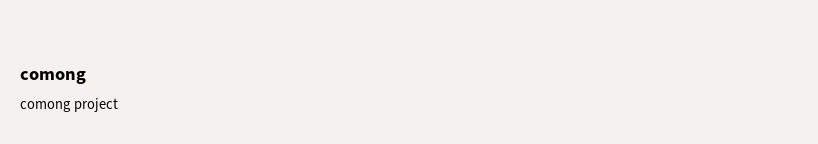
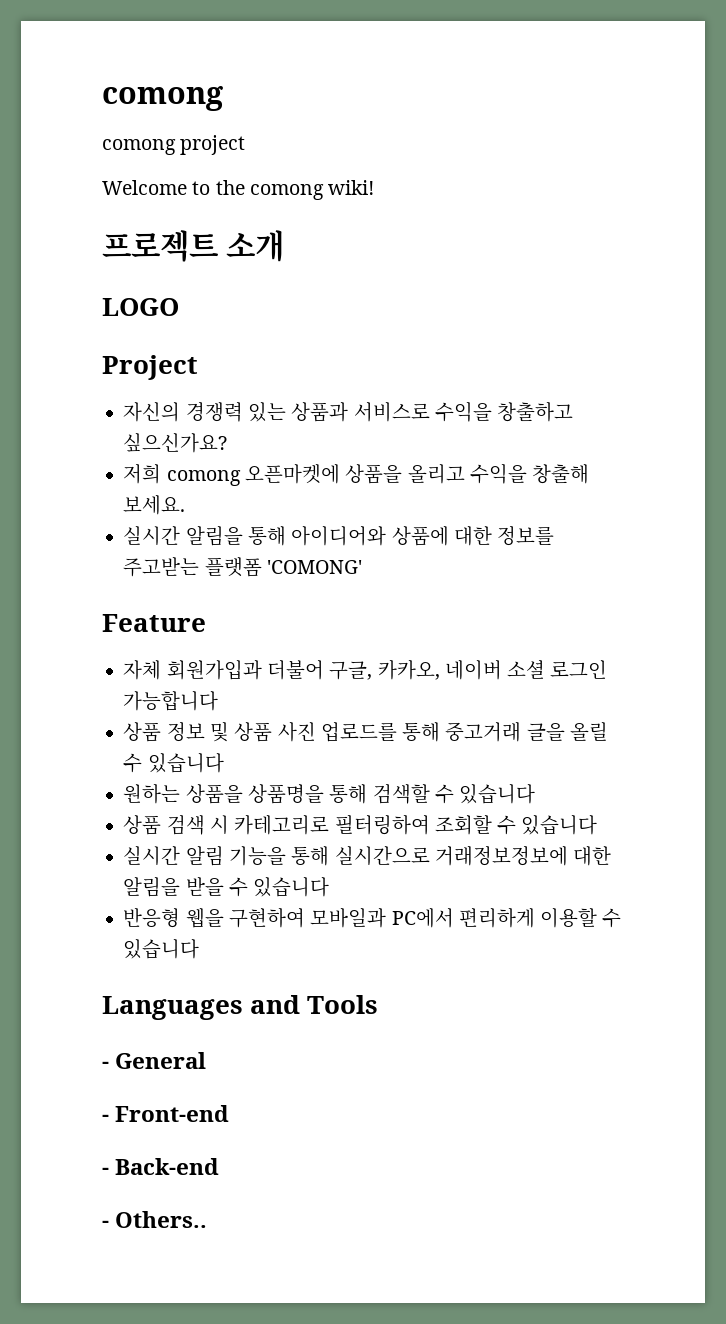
+ Welcome to the comong wiki!
+ 프로젝트 소개
+ LOGO
+ Project
+ 자신의 경쟁력 있는 상품과 서비스로 수익을 창출하고 싶으신가요?
+ 저희 comong 오픈마켓에 상품을 올리고 수익을 창출해 보세요.
+ 실시간 알림을 통해 아이디어와 상품에 대한 정보를 주고받는 플랫폼 'COMONG'
+ Feature
+ 자체 회원가입과 더불어 구글, 카카오, 네이버 소셜 로그인 가능합니다
+ 상품 정보 및 상품 사진 업로드를 통해 중고거래 글을 올릴 수 있습니다
+ 원하는 상품을 상품명을 통해 검색할 수 있습니다
+ 상품 검색 시 카테고리로 필터링하여 조회할 수 있습니다
+ 실시간 알림 기능을 통해 실시간으로 거래정보정보에 대한 알림을 받을 수 있습니다
+ 반응형 웹을 구현하여 모바일과 PC에서 편리하게 이용할 수 있습니다
+ Languages and Tools
+ - General
+ - Front-end
+ - Back-end
+ - Others..

